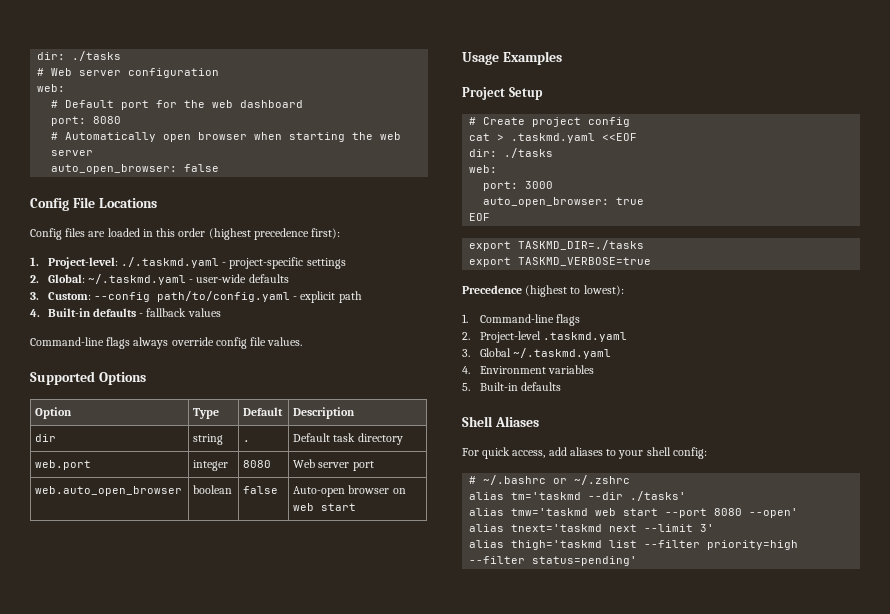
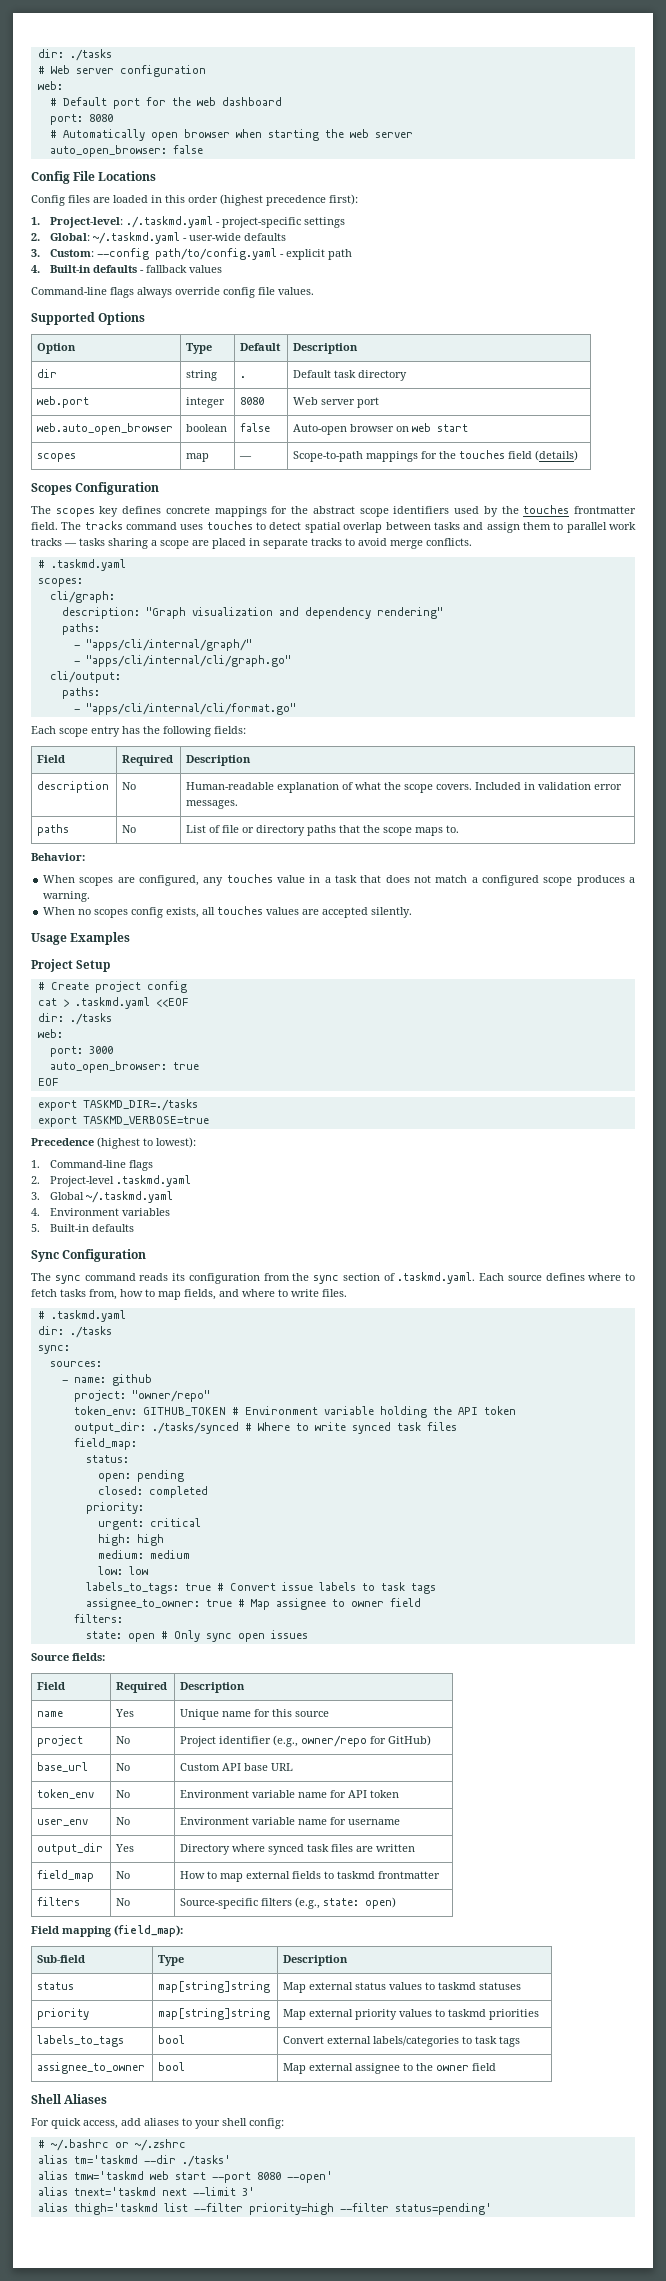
+ scopes | map | — | Scope-to-path mappings for the touches field (details)
+ Scopes Configuration
+ The scopes key defines concrete mappings for the abstract scope identifiers used by the touches frontmatter field. The tracks command uses touches to detect spatial overlap between tasks and assign them to parallel work tracks — tasks sharing a scope are placed in separate tracks to avoid merge conflicts.
+ # .taskmd.yaml
+ scopes:
+ cli/graph:
+ description: "Graph visualization and dependency rendering"
+ paths:
+ - "apps/cli/internal/graph/"
+ - "apps/cli/internal/cli/graph.go"
+ cli/output:
+ paths:
+ - "apps/cli/internal/cli/format.go"
+ Each scope entry has the following fields:
+ Field | Required | Description
+ description | No | Human-readable explanation of what the scope covers. Included in validation error messages.
+ paths | No | List of file or directory paths that the scope maps to.
+ Behavior:
+ When scopes are configured, any touches value in a task that does not match a configured scope produces a warning.
+ When no scopes config exists, all touches values are accepted silently.
+ Sync Configuration
+ The sync command reads its configuration from the sync section of .taskmd.yaml. Each source defines where to fetch tasks from, how to map fields, and where to write files.
+ # .taskmd.yaml
+ dir: ./tasks
+ sync:
+ sources:
+ - name: github
+ project: "owner/repo"
+ token_env: GITHUB_TOKEN # Environment variable holding the API token
+ output_dir: ./tasks/synced # Where to write synced task files
+ field_map:
+ status:
+ open: pending
+ closed: completed
+ priority:
+ urgent: critical
+ high: high
+ medium: medium
+ low: low
+ labels_to_tags: true # Convert issue labels to task tags
+ assignee_to_owner: true # Map assignee to owner field
+ filters:
+ state: open # Only sync open issues
+ Source fields:
+ Field | Required | Description
+ name | Yes | Unique name for this source
+ project | No | Project identifier (e.g., owner/repo for GitHub)
+ base_url | No | Custom API base URL
+ token_env | No | Environment variable name for API token
+ user_env | No | Environment variable name for username
+ output_dir | Yes | Directory where synced task files are written
+ field_map | No | How to map external fields to taskmd frontmatter
+ filters | No | Source-specific filters (e.g., state: open)
+ Field mapping (field_map):
+ Sub-field | Type | Description
+ status | map[string]string | Map external status values to taskmd statuses
+ priority | map[string]string | Map external priority values to taskmd priorities
+ labels_to_tags | bool | Convert external labels/categories to task tags
+ assignee_to_owner | bool | Map external assignee to the owner field

